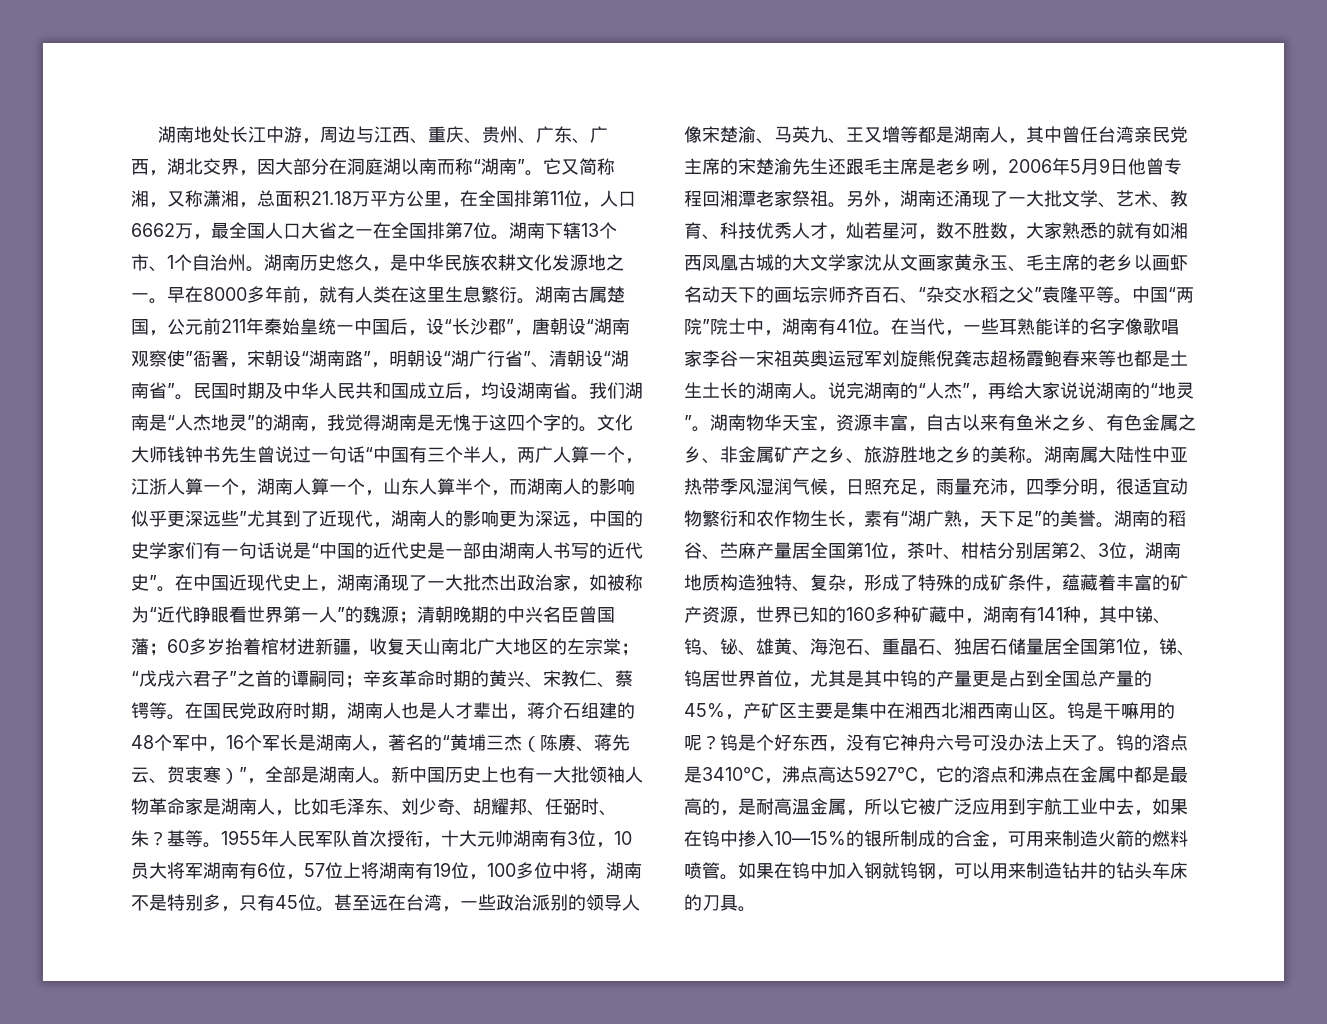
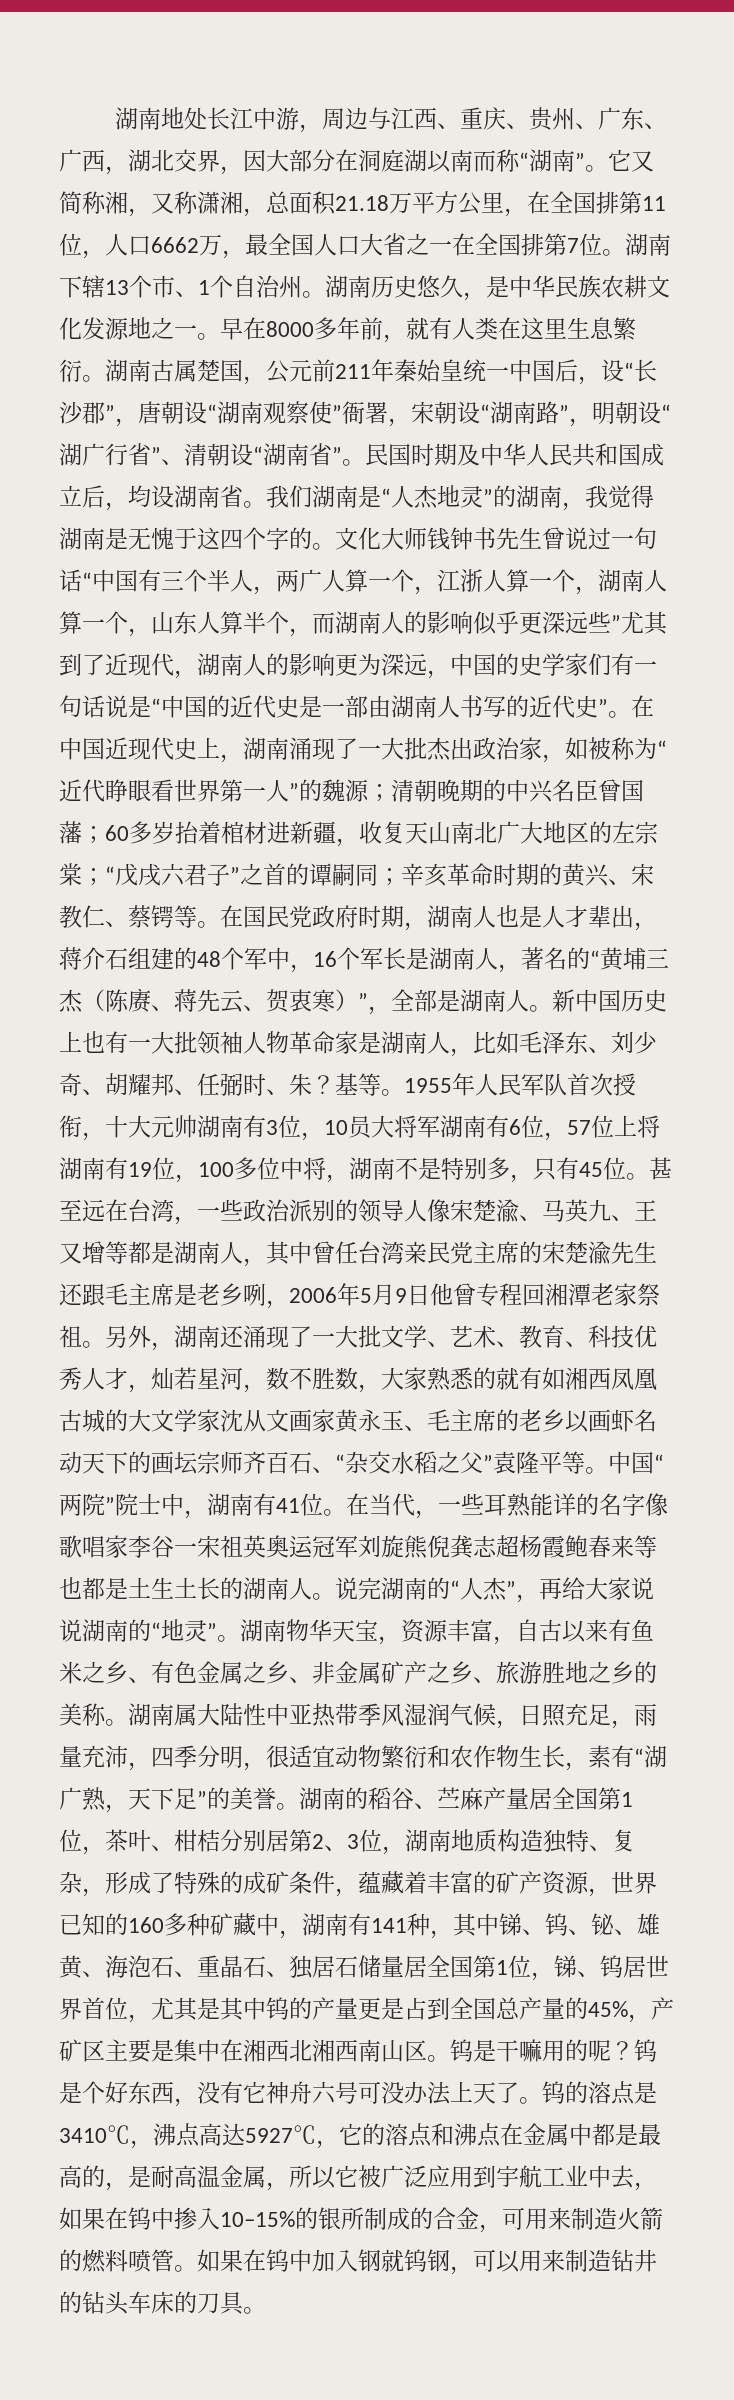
- 钨的溶点是3410℃，沸点高达5927℃，它的溶点和沸点在金属中都是最高的，是耐高温金属，所以它被广泛应用到宇航工业中去，如果在钨中掺入10—15%的银所制成的合金，可用来制造火箭的燃料喷管。
+ 钨的溶点是3410℃，沸点高达5927℃，它的溶点和沸点在金属中都是最高的，是耐高温金属，所以它被广泛应用到宇航工业中去，如果在钨中掺入10–15%的银所制成的合金，可用来制造火箭的燃料喷管。

